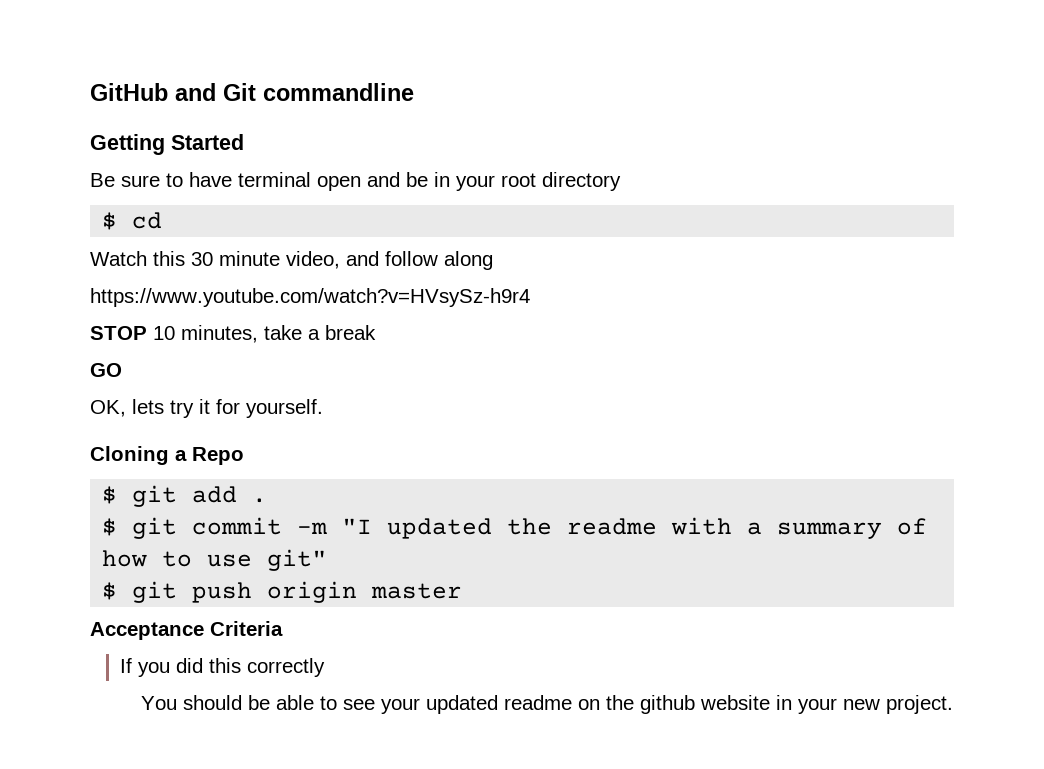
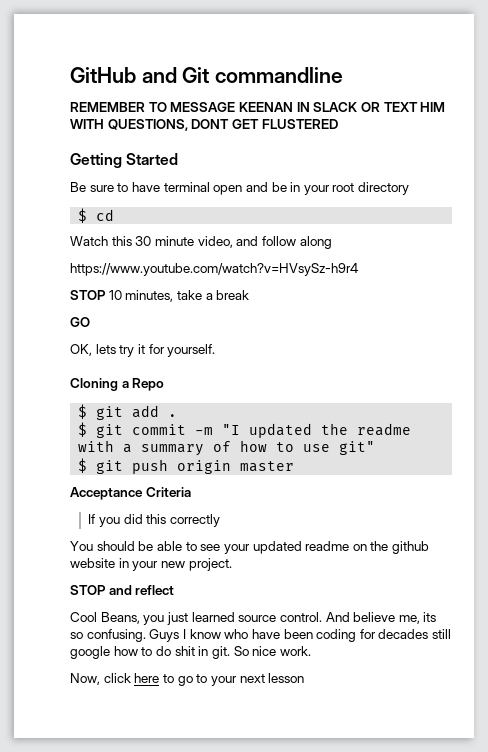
+ REMEMBER TO MESSAGE KEENAN IN SLACK OR TEXT HIM WITH QUESTIONS, DONT GET FLUSTERED
+ STOP and reflect
+ Cool Beans, you just learned source control. And believe me, its so confusing. Guys I know who have been coding for decades still google how to do shit in git. So nice work.
+ Now, click here to go to your next lesson

